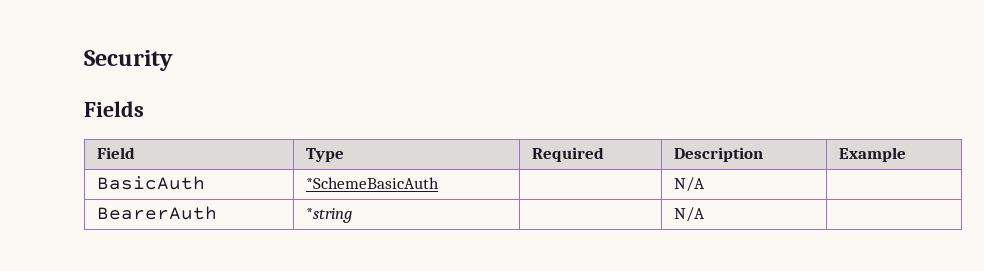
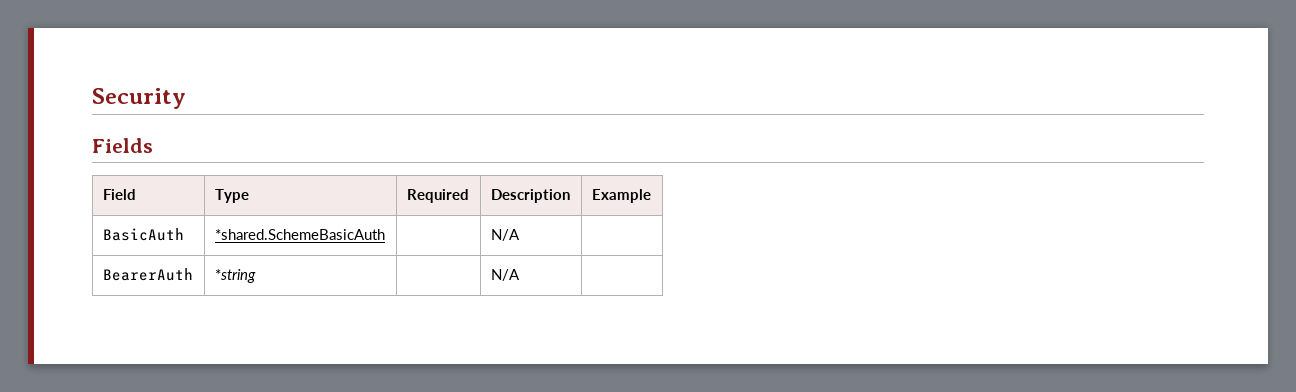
- BasicAuth | *SchemeBasicAuth | | N/A |
+ BasicAuth | *shared.SchemeBasicAuth | | N/A |

